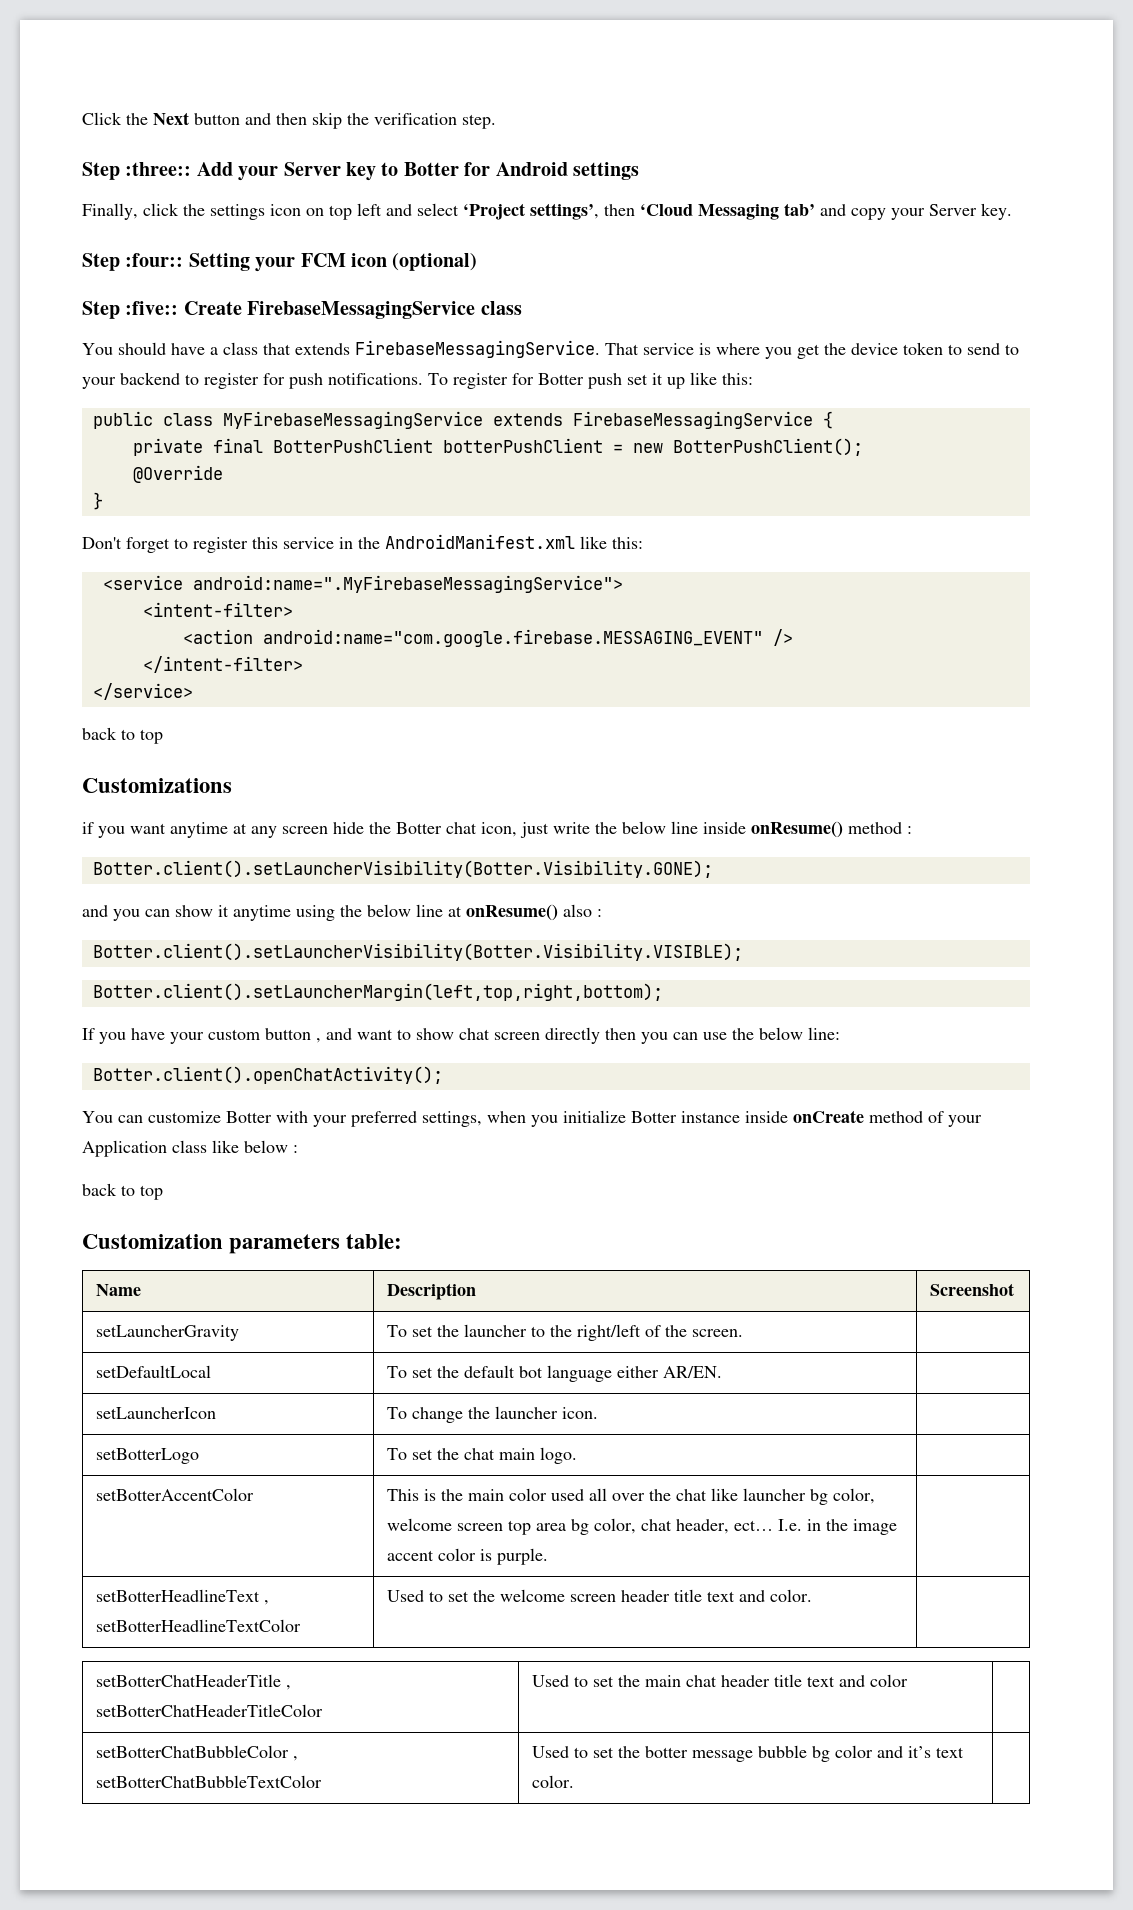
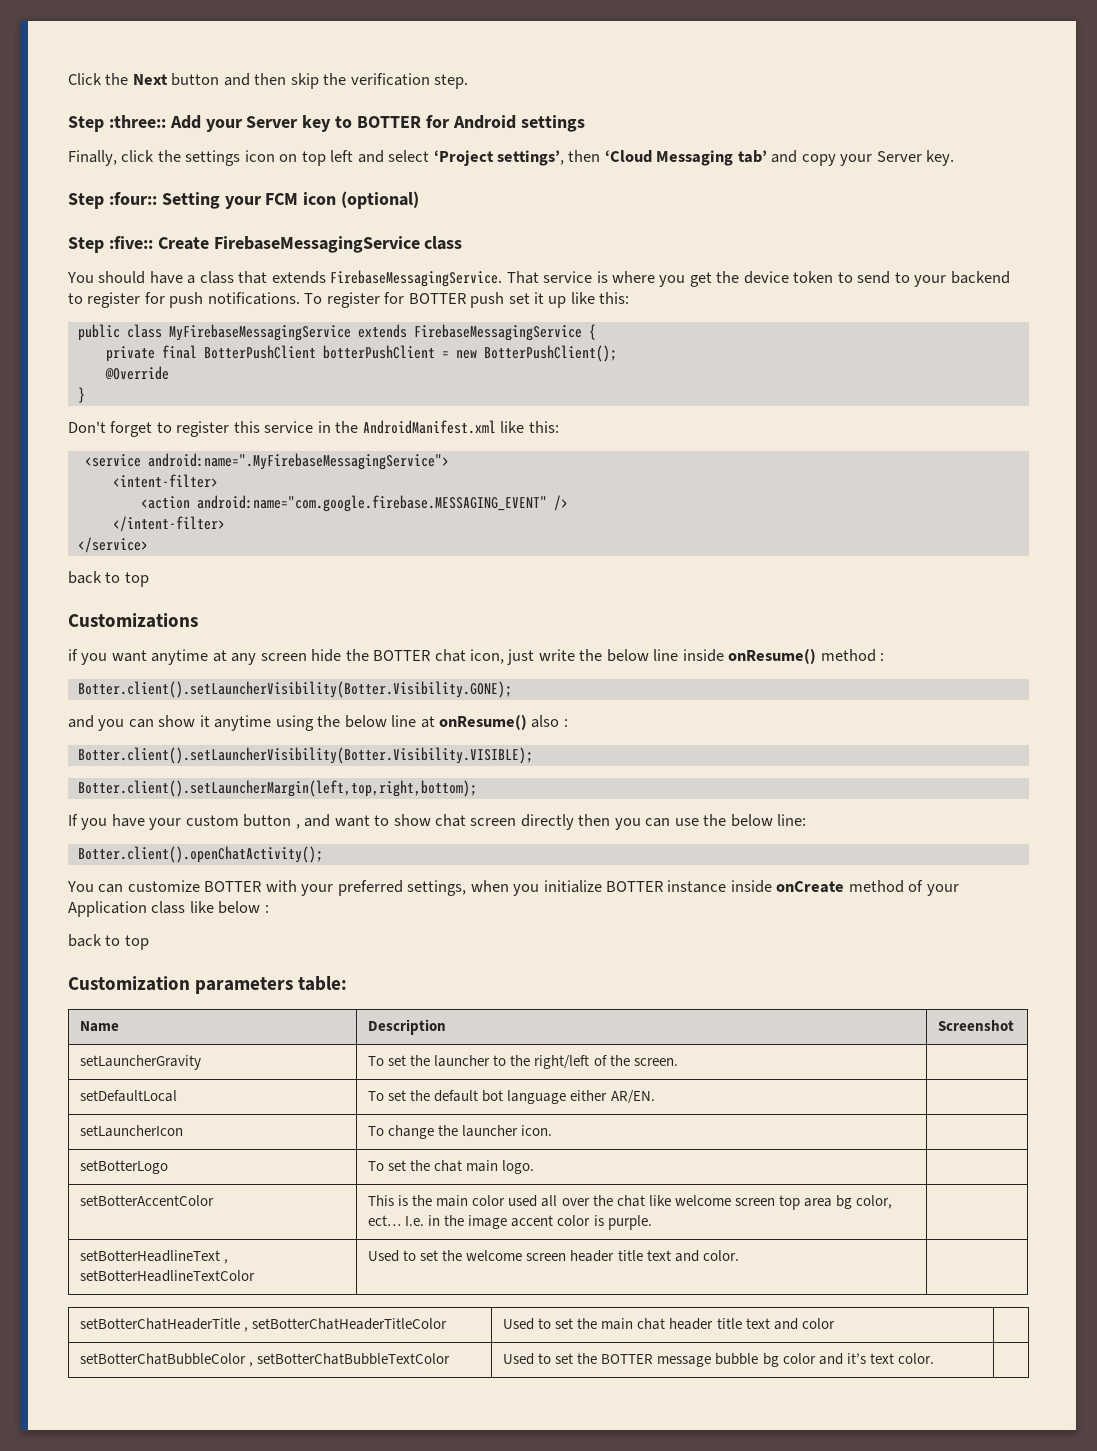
- Step :three:: Add your Server key to Botter for Android settings
+ Step :three:: Add your Server key to BOTTER for Android settings
- To register for Botter push set it up like this:
+ To register for BOTTER push set it up like this:
- if you want anytime at any screen hide the Botter chat icon, just write the below line inside onResume() method :
+ if you want anytime at any screen hide the BOTTER chat icon, just write the below line inside onResume() method :
- You can customize Botter with your preferred settings, when you initialize Botter instance inside onCreate method of your Application class like below :
+ You can customize BOTTER with your preferred settings, when you initialize BOTTER instance inside onCreate method of your Application class like below :
- setBotterAccentColor | This is the main color used all over the chat like launcher bg color, welcome screen top area bg color, chat header, ect… I.e. in the image accent color is purple. |
+ setBotterAccentColor | This is the main color used all over the chat like welcome screen top area bg color, ect… I.e. in the image accent color is purple. |
- setBotterChatBubbleColor , setBotterChatBubbleTextColor | Used to set the botter message bubble bg color and it’s text color. |
+ setBotterChatBubbleColor , setBotterChatBubbleTextColor | Used to set the BOTTER message bubble bg color and it’s text color. |

